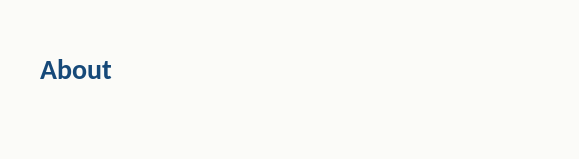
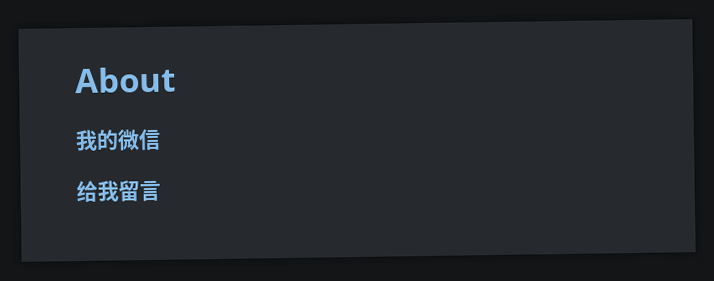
+ 我的微信
+ 给我留言

